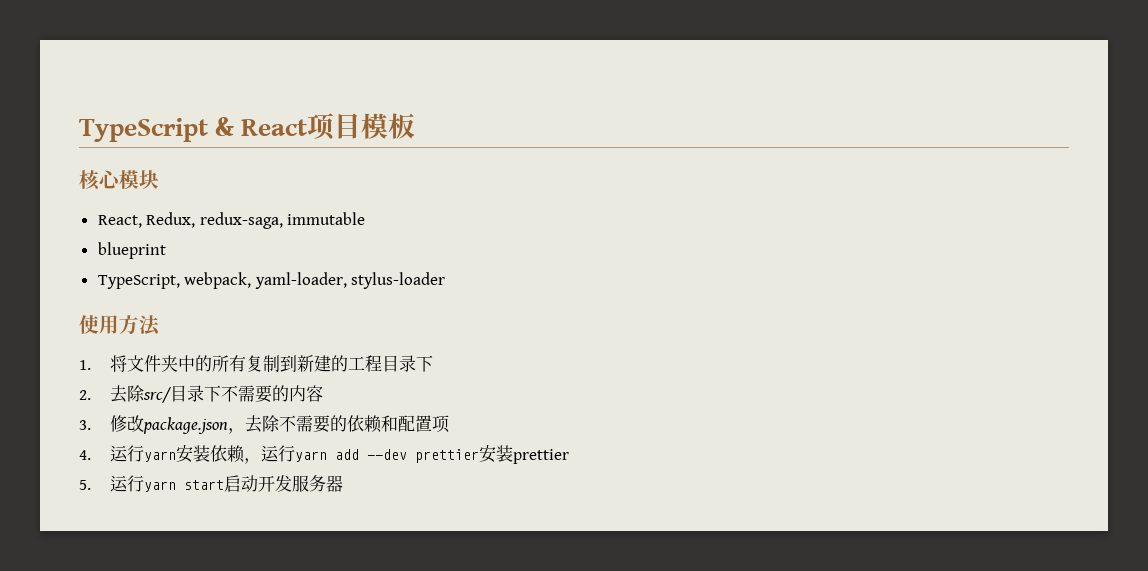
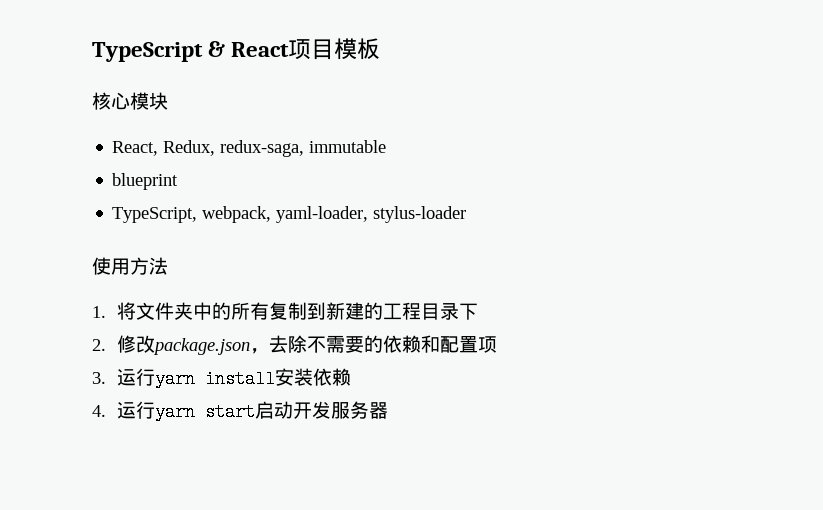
- 2.去除src/目录下不需要的内容
- 3.修改package.json，去除不需要的依赖和配置项
+ 2.修改package.json，去除不需要的依赖和配置项
- 4.运行yarn安装依赖，运行yarn add --dev prettier安装prettier
- 5.运行yarn start启动开发服务器
+ 3.运行yarn install安装依赖
+ 4.运行yarn start启动开发服务器

